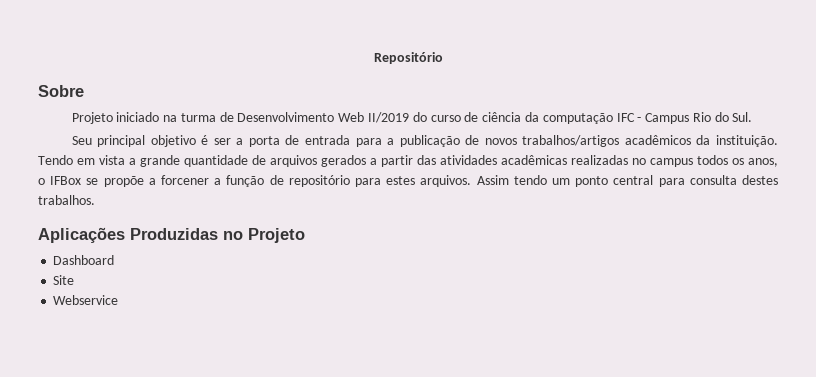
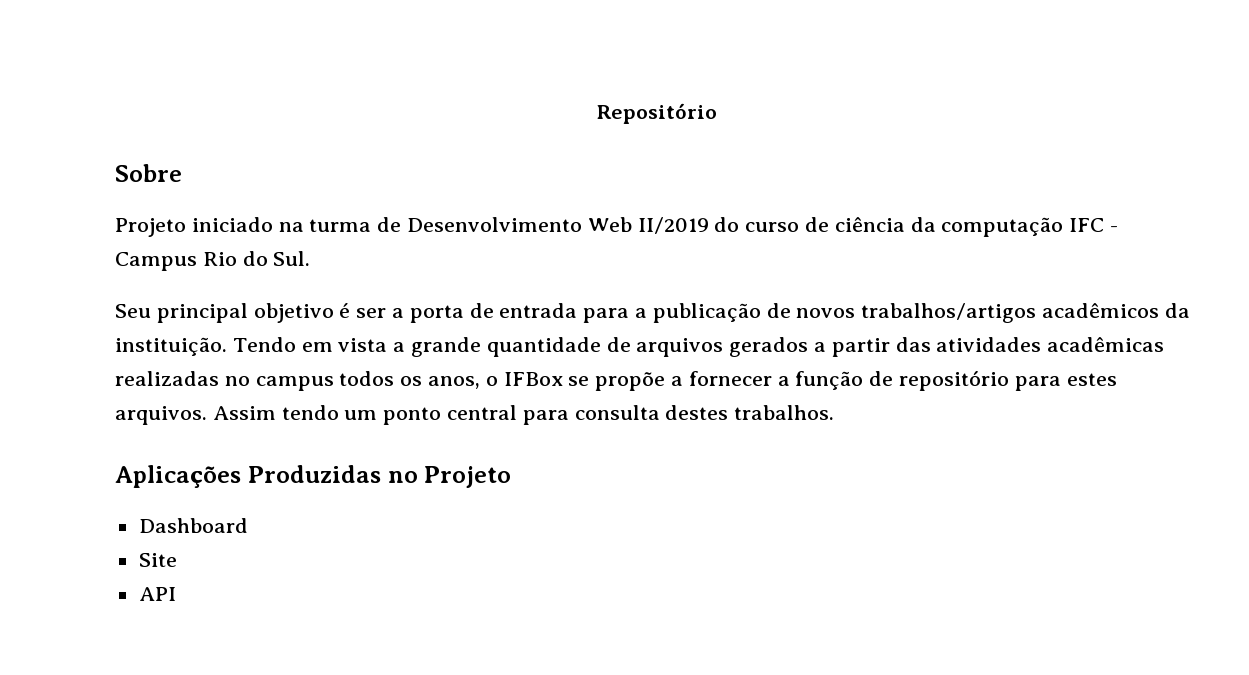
- Tendo em vista a grande quantidade de arquivos gerados a partir das atividades acadêmicas realizadas no campus todos os anos, o IFBox se propõe a forcener a função de repositório para estes arquivos.
+ Tendo em vista a grande quantidade de arquivos gerados a partir das atividades acadêmicas realizadas no campus todos os anos, o IFBox se propõe a fornecer a função de repositório para estes arquivos.
- Webservice
+ API

